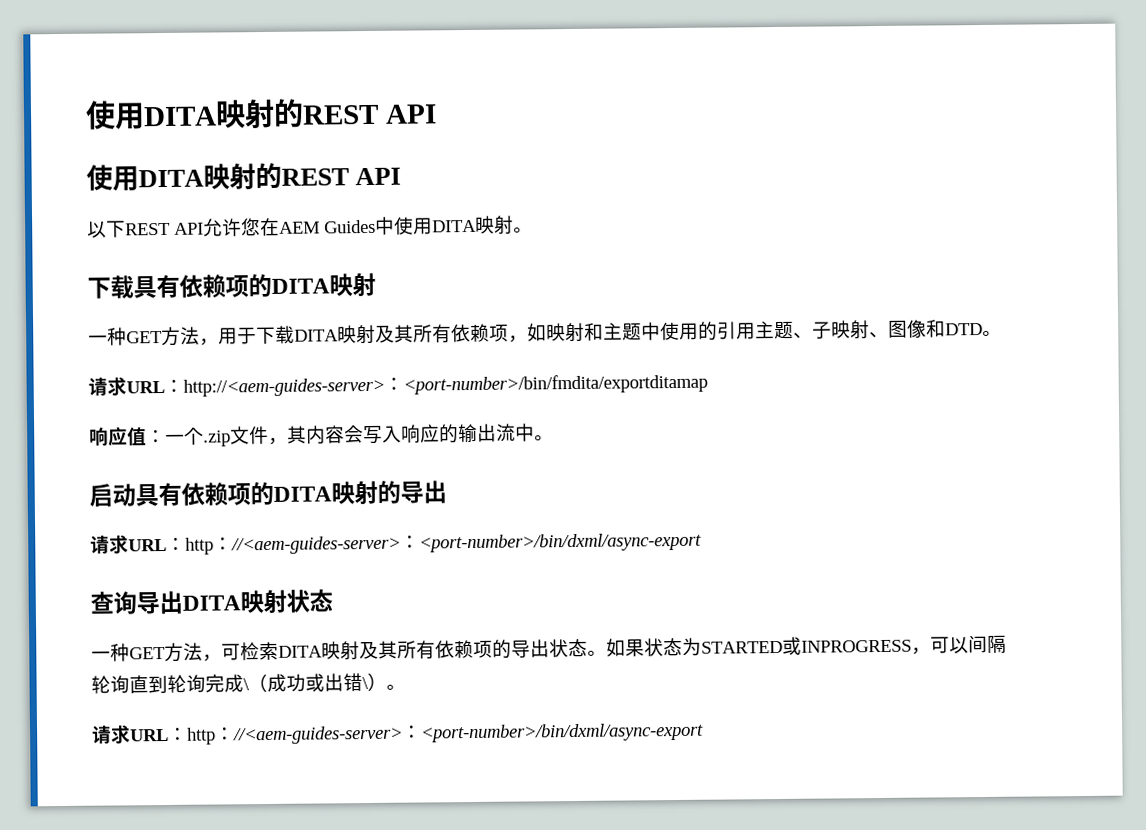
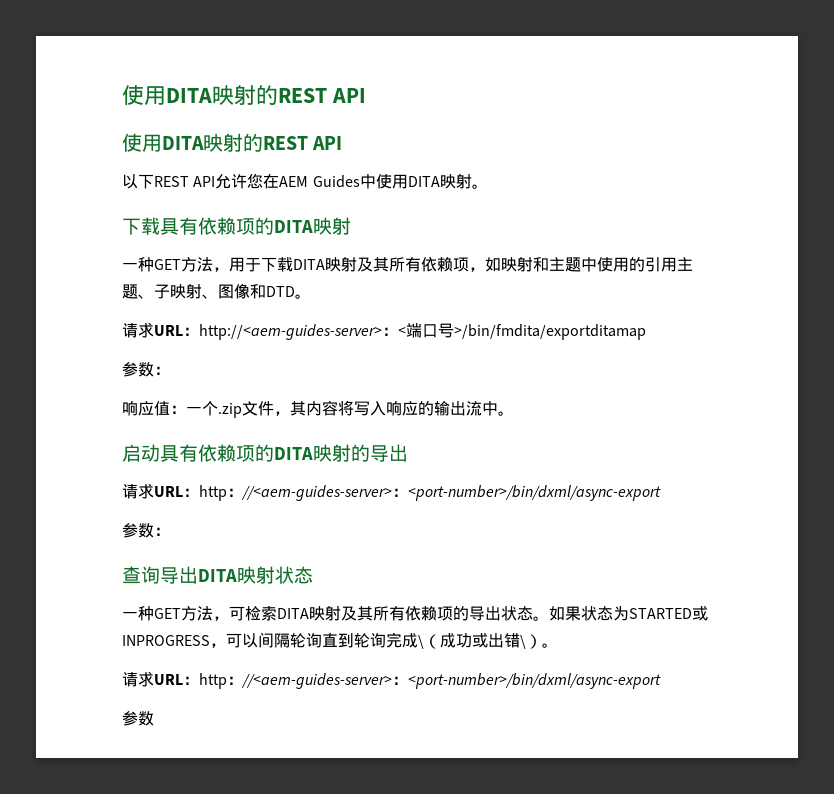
- 请求URL：http://<aem-guides-server>：<port-number>/bin/fmdita/exportditamap
+ 请求URL：http://<aem-guides-server>：<端口号>/bin/fmdita/exportditamap
+ 参数：
- 响应值：一个.zip文件，其内容会写入响应的输出流中。
+ 响应值：一个.zip文件，其内容将写入响应的输出流中。
  启动具有依赖项的DITA映射的导出
  请求URL：http：//<aem-guides-server>：<port-number>/bin/dxml/async-export
+ 参数：
  如果状态为STARTED或INPROGRESS，可以间隔轮询直到轮询完成\（成功或出错\）。
  请求URL：http：//<aem-guides-server>：<port-number>/bin/dxml/async-export
+ 参数

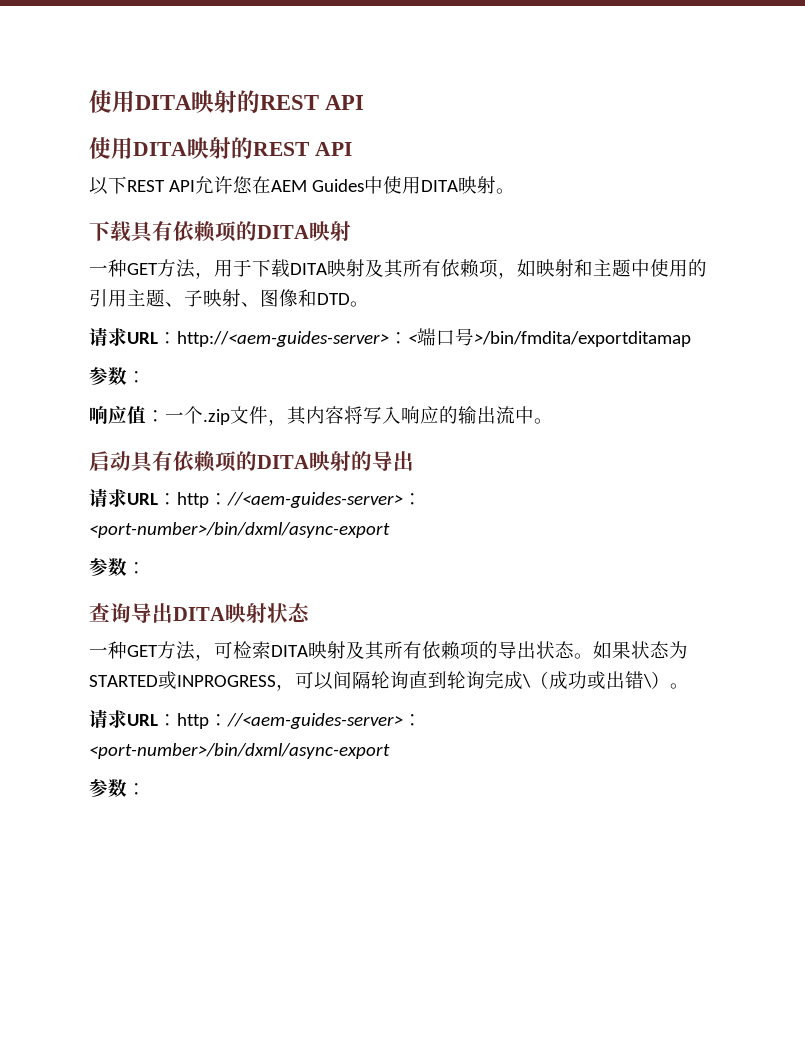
  如果状态为STARTED或INPROGRESS，可以间隔轮询直到轮询完成\（成功或出错\）。
  请求URL：http：//<aem-guides-server>：<port-number>/bin/dxml/async-export
- 参数
+ 参数：

